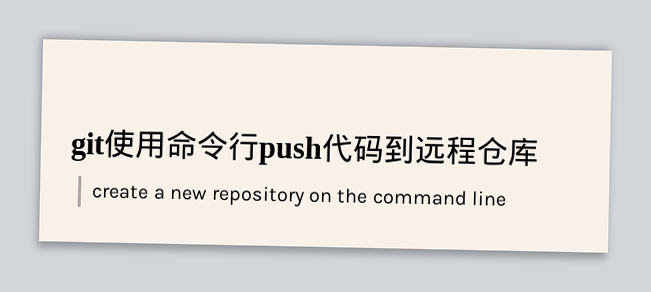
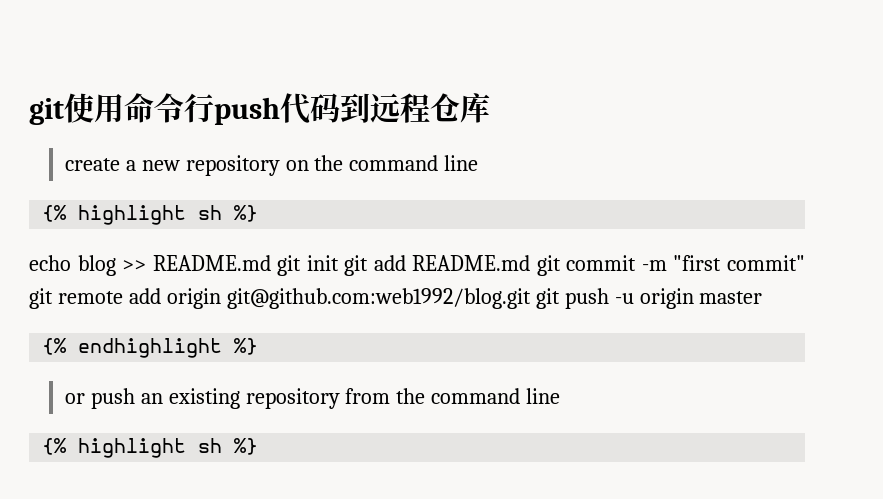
  create a new repository on the command line
+ {% highlight sh %}
+ echo blog >> README.md git init git add README.md git commit -m "first commit" git remote add origin git@github.com:web1992/blog.git git push -u origin master
+ {% endhighlight %}
+ or push an existing repository from the command line
+ {% highlight sh %}

